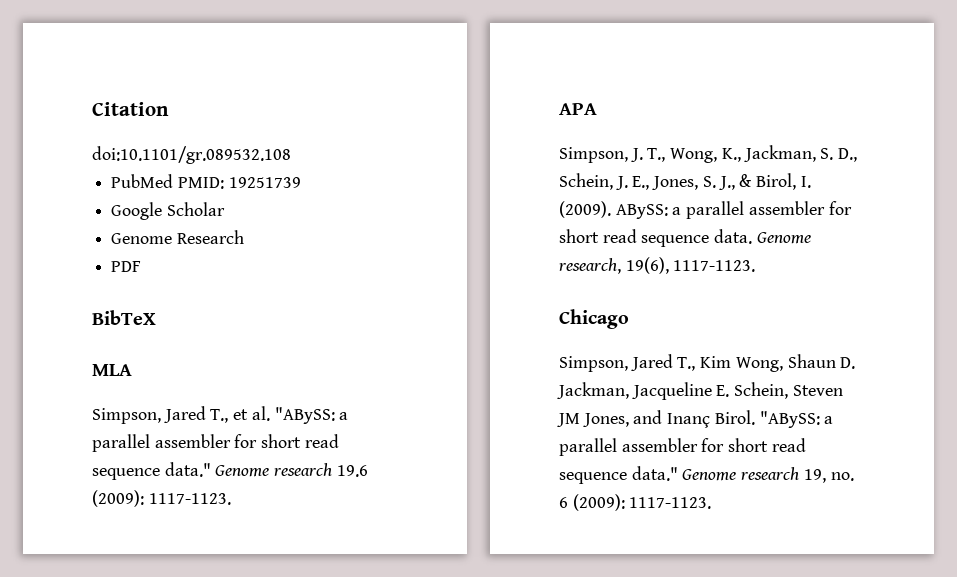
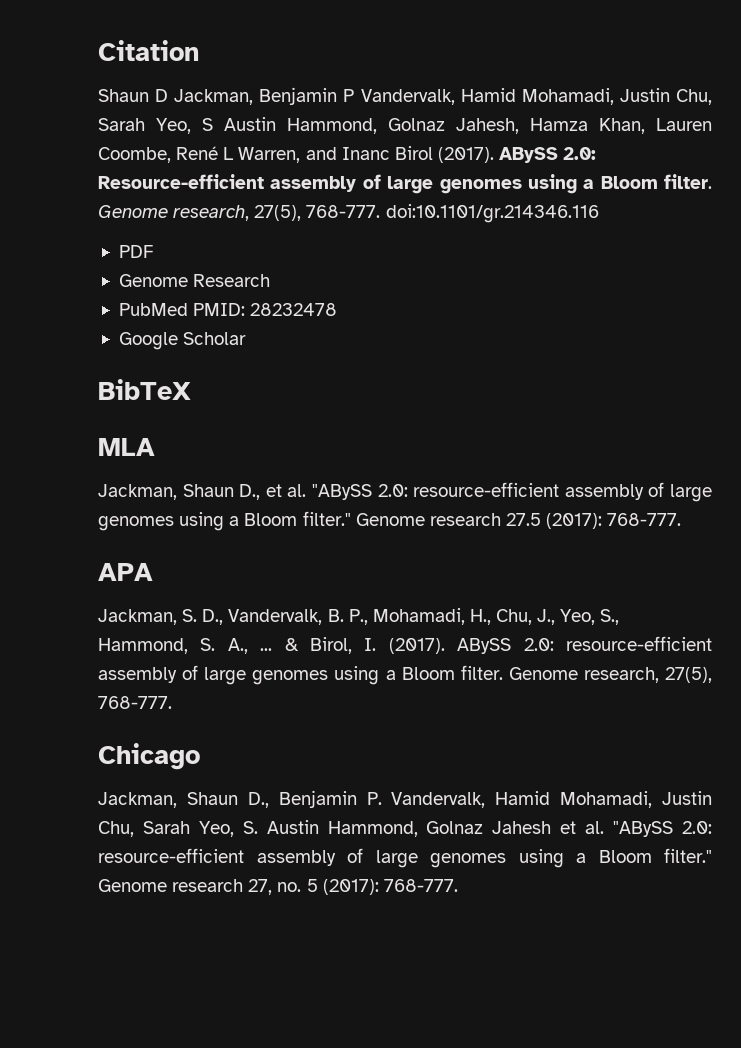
- doi:10.1101/gr.089532.108
- PubMed PMID: 19251739
+ Shaun D Jackman, Benjamin P Vandervalk, Hamid Mohamadi, Justin Chu, Sarah Yeo, S Austin Hammond, Golnaz Jahesh, Hamza Khan, Lauren Coombe, René L Warren, and Inanc Birol (2017). ABySS 2.0: Resource-efficient assembly of large genomes using a Bloom filter. Genome research, 27(5), 768-777. doi:10.1101/gr.214346.116
+ PDF
+ Genome Research
+ PubMed PMID: 28232478
  Google Scholar
- Genome Research
- PDF
  BibTeX
  MLA
- Simpson, Jared T., et al. "ABySS: a parallel assembler for short read sequence data." Genome research 19.6 (2009): 1117-1123.
+ Jackman, Shaun D., et al. "ABySS 2.0: resource-efficient assembly of large genomes using a Bloom filter." Genome research 27.5 (2017): 768-777.
  APA
- Simpson, J. T., Wong, K., Jackman, S. D., Schein, J. E., Jones, S. J., & Birol, I. (2009). ABySS: a parallel assembler for short read sequence data. Genome research, 19(6), 1117-1123.
+ Jackman, S. D., Vandervalk, B. P., Mohamadi, H., Chu, J., Yeo, S., Hammond, S. A., ... & Birol, I. (2017). ABySS 2.0: resource-efficient assembly of large genomes using a Bloom filter. Genome research, 27(5), 768-777.
  Chicago
- Simpson, Jared T., Kim Wong, Shaun D. Jackman, Jacqueline E. Schein, Steven JM Jones, and Inanç Birol. "ABySS: a parallel assembler for short read sequence data." Genome research 19, no. 6 (2009): 1117-1123.
+ Jackman, Shaun D., Benjamin P. Vandervalk, Hamid Mohamadi, Justin Chu, Sarah Yeo, S. Austin Hammond, Golnaz Jahesh et al. "ABySS 2.0: resource-efficient assembly of large genomes using a Bloom filter." Genome research 27, no. 5 (2017): 768-777.

